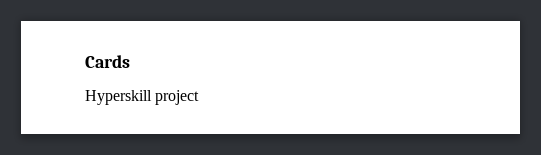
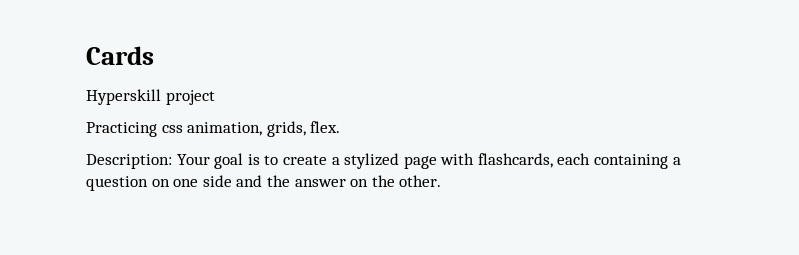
+ Practicing css animation, grids, flex.
+ Description: Your goal is to create a stylized page with flashcards, each containing a question on one side and the answer on the other.

